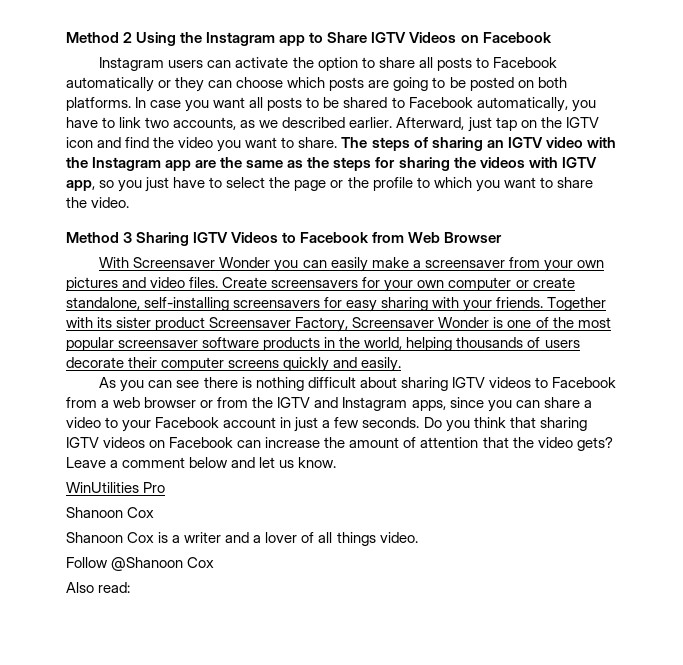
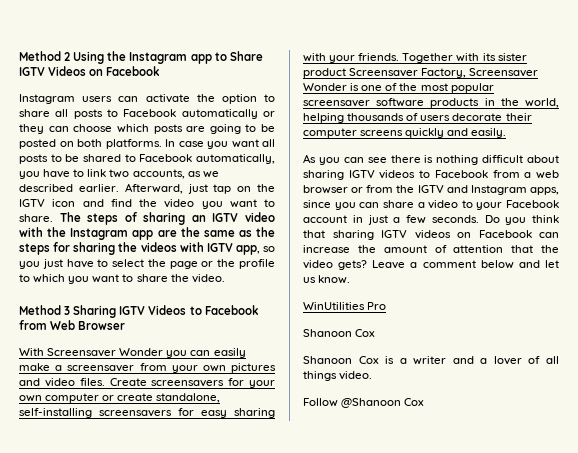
- Also read:

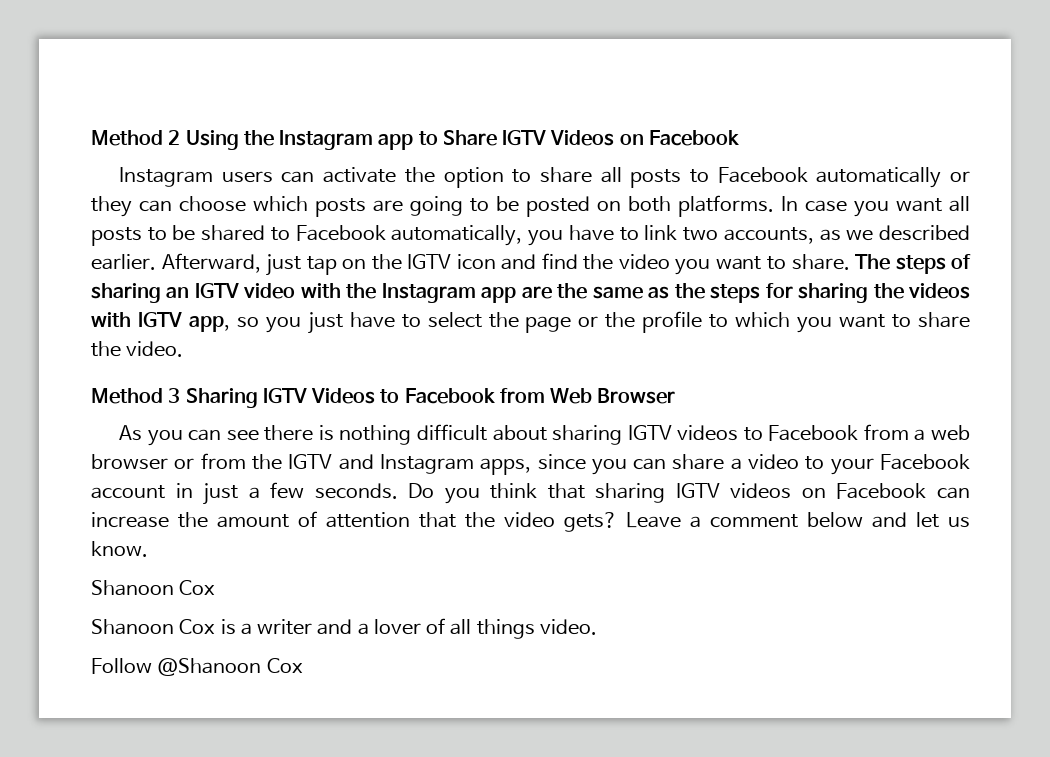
- With Screensaver Wonder you can easily make a screensaver from your own pictures and video files. Create screensavers for your own computer or create standalone, self-installing screensavers for easy sharing with your friends. Together with its sister product Screensaver Factory, Screensaver Wonder is one of the most popular screensaver software products in the world, helping thousands of users decorate their computer screens quickly and easily.
- WinUtilities Pro

